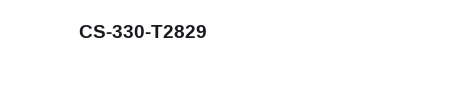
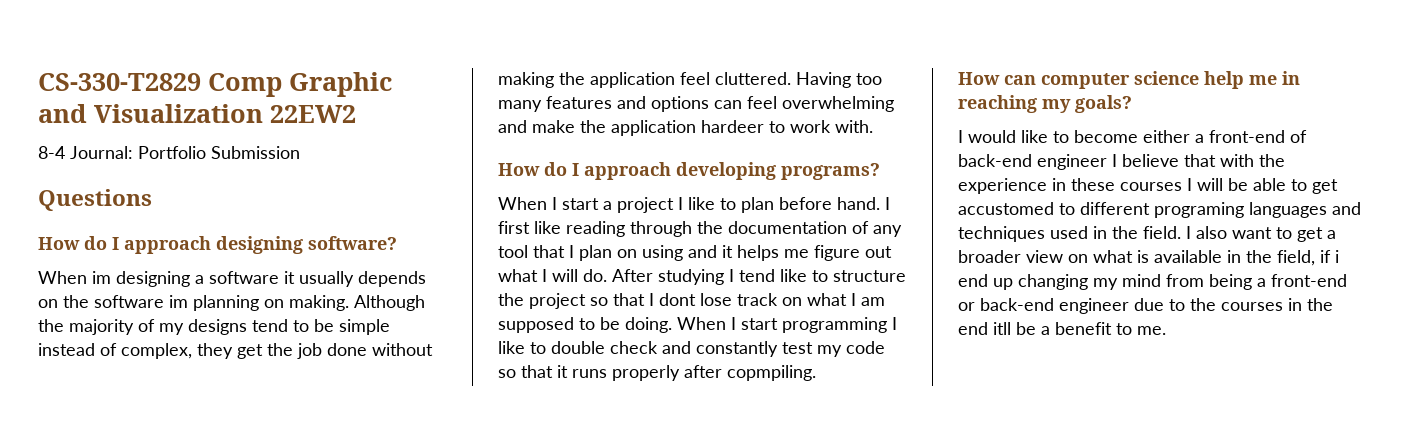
- CS-330-T2829
+ CS-330-T2829 Comp Graphic and Visualization 22EW2
+ 8-4 Journal: Portfolio Submission
+ Questions
+ How do I approach designing software?
+ When im designing a software it usually depends on the software im planning on making. Although the majority of my designs tend to be simple instead of complex, they get the job done without making the application feel cluttered. Having too many features and options can feel overwhelming and make the application hardeer to work with.
+ How do I approach developing programs?
+ When I start a project I like to plan before hand. I first like reading through the documentation of any tool that I plan on using and it helps me figure out what I will do. After studying I tend like to structure the project so that I dont lose track on what I am supposed to be doing. When I start programming I like to double check and constantly test my code so that it runs properly after copmpiling.
+ How can computer science help me in reaching my goals?
+ I would like to become either a front-end of back-end engineer I believe that with the experience in these courses I will be able to get accustomed to different programing languages and techniques used in the field. I also want to get a broader view on what is available in the field, if i end up changing my mind from being a front-end or back-end engineer due to the courses in the end itll be a benefit to me.

